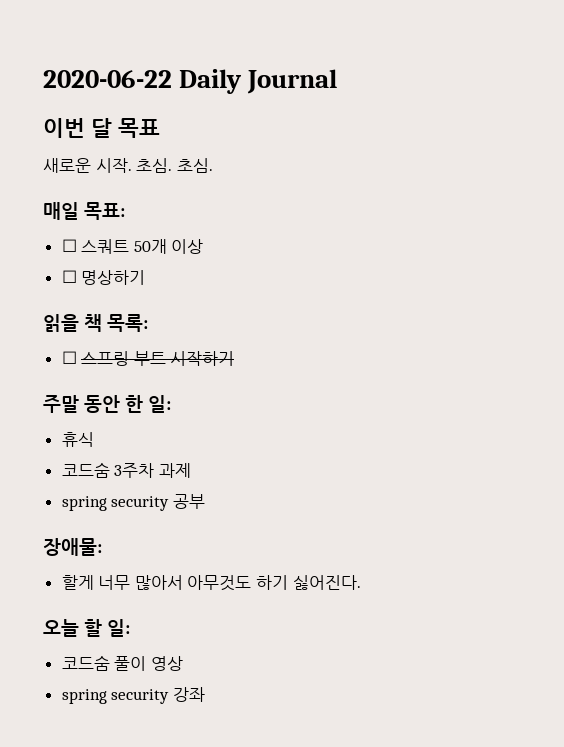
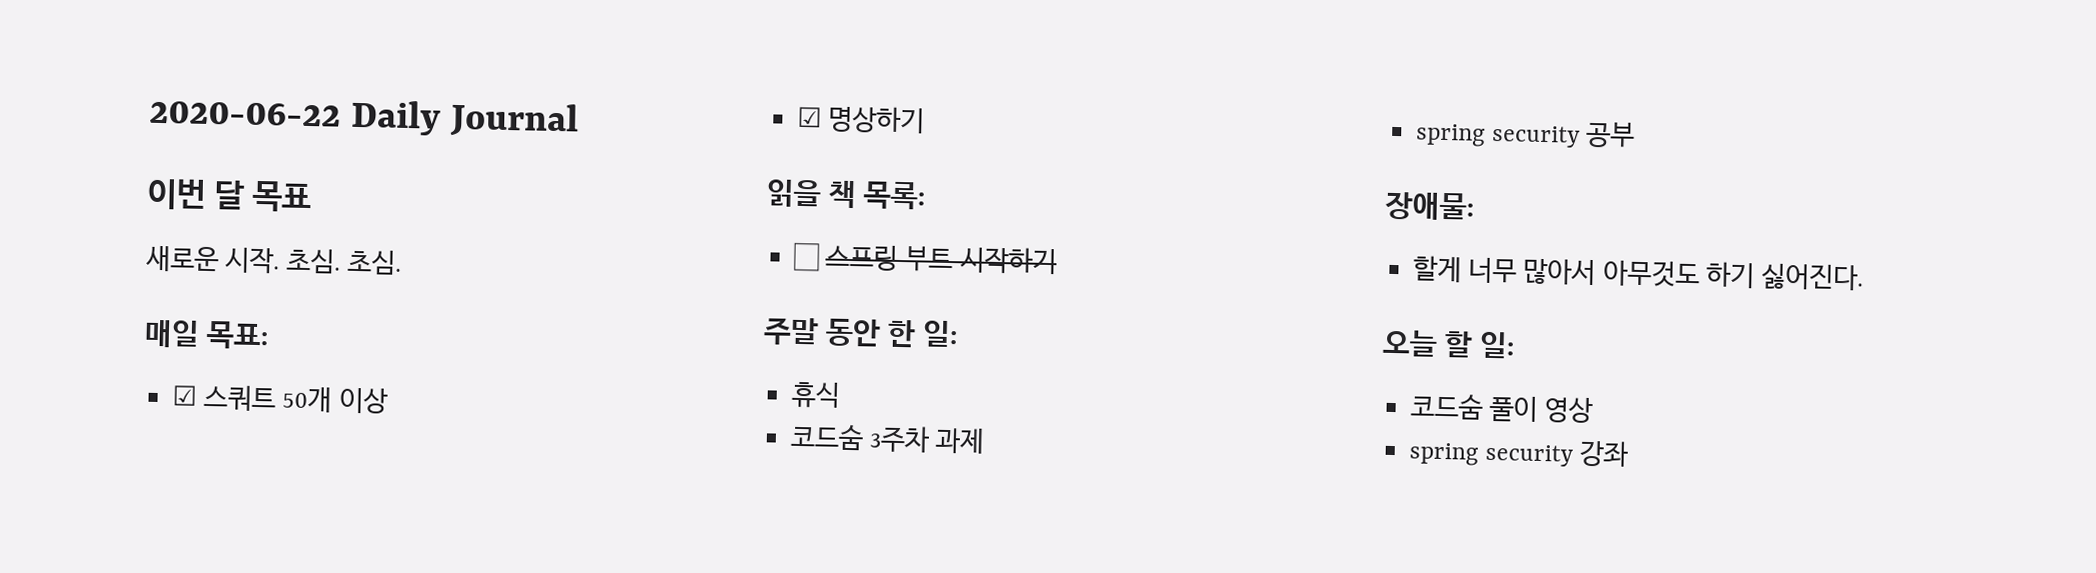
- ☐ 스쿼트 50개 이상
+ ☑ 스쿼트 50개 이상
- ☐ 명상하기
+ ☑ 명상하기

